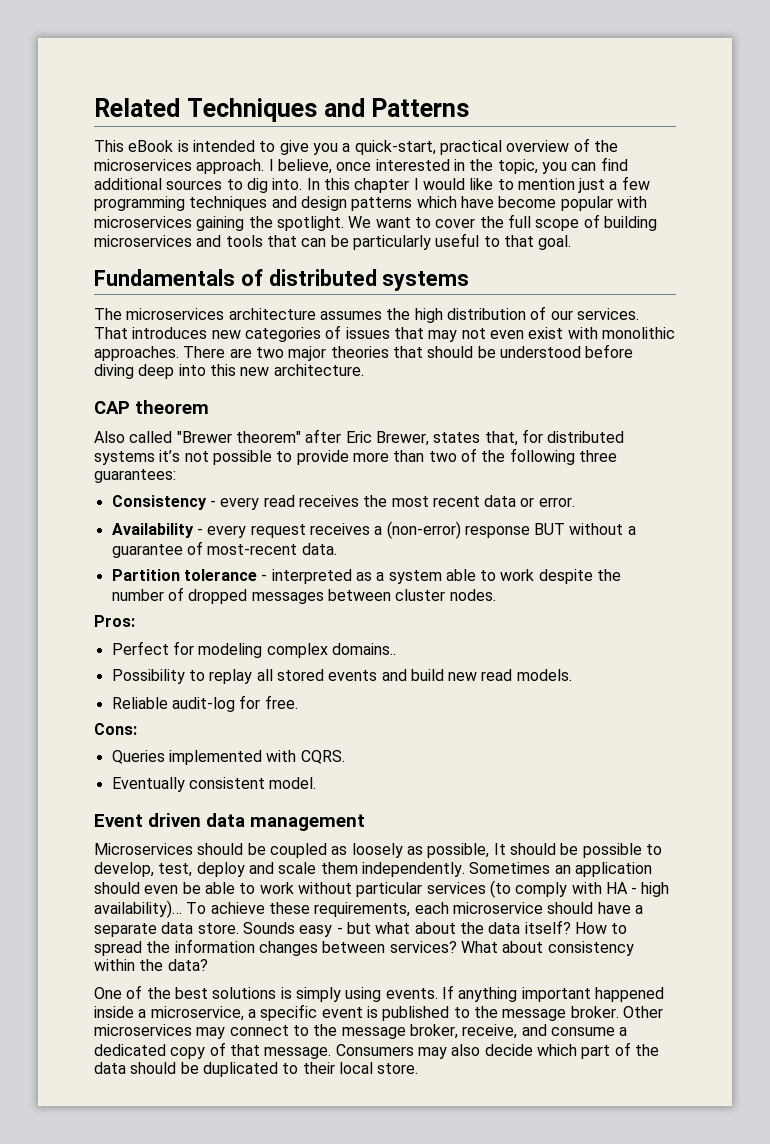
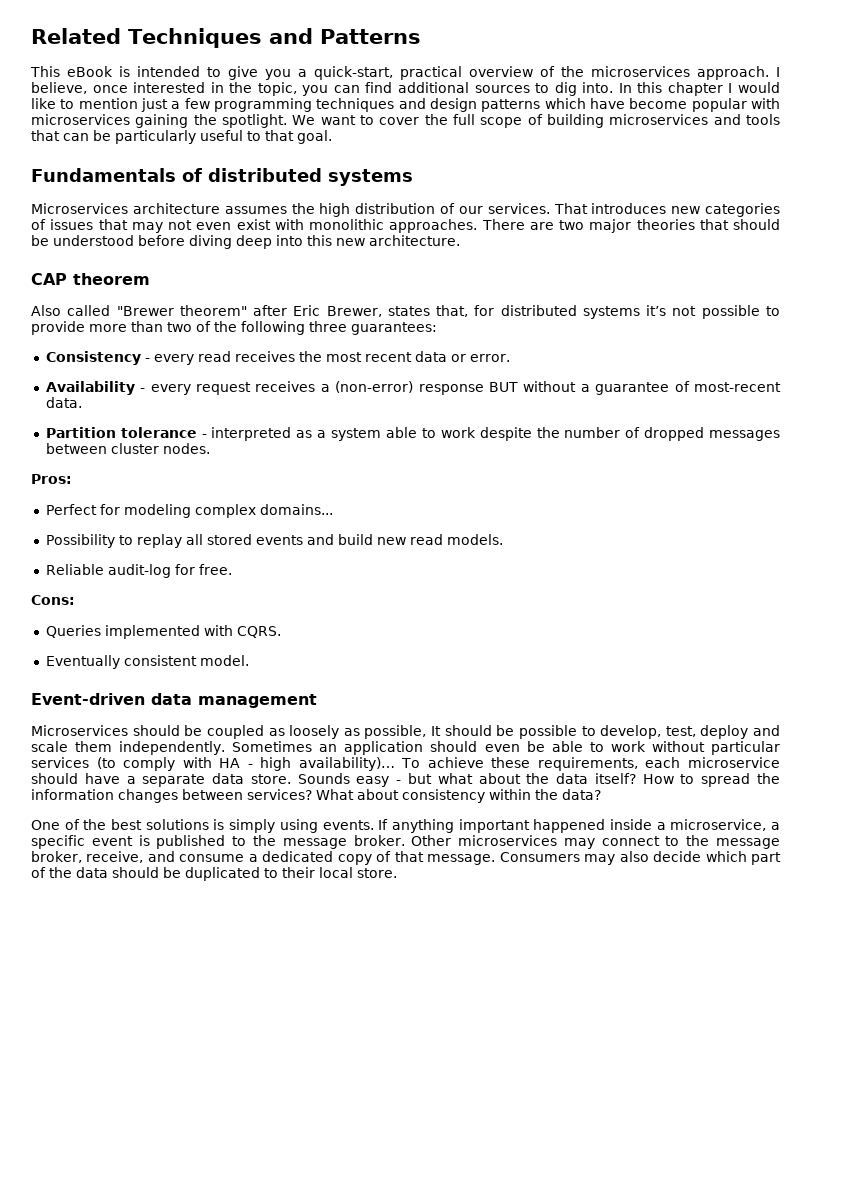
- The microservices architecture assumes the high distribution of our services.
+ Microservices architecture assumes the high distribution of our services.
- Perfect for modeling complex domains..
+ Perfect for modeling complex domains...
- Event driven data management
+ Event-driven data management

